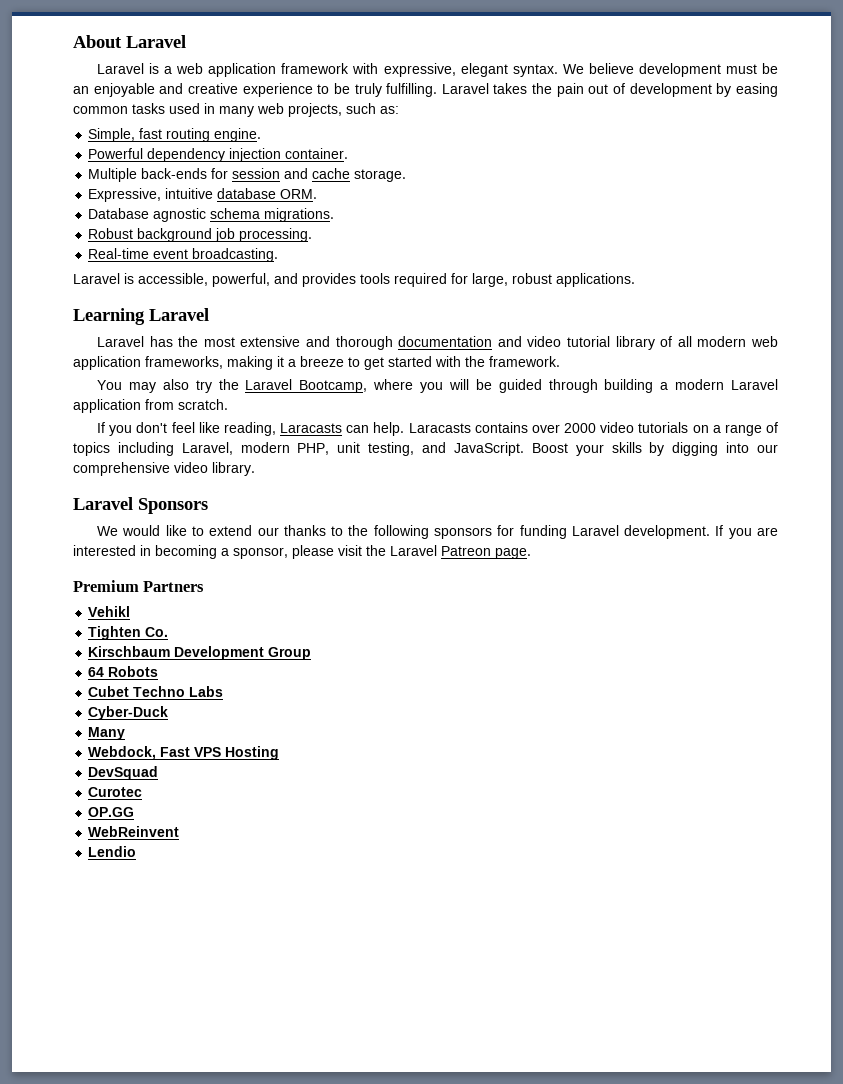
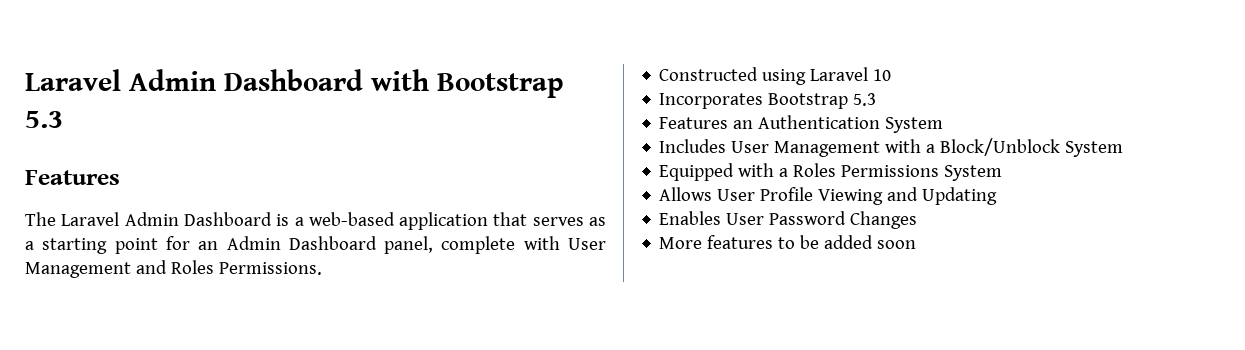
- About Laravel
- Laravel is a web application framework with expressive, elegant syntax. We believe development must be an enjoyable and creative experience to be truly fulfilling. Laravel takes the pain out of development by easing common tasks used in many web projects, such as:
- Simple, fast routing engine.
- Powerful dependency injection container.
- Multiple back-ends for session and cache storage.
- Expressive, intuitive database ORM.
- Database agnostic schema migrations.
- Robust background job processing.
- Real-time event broadcasting.
- Laravel is accessible, powerful, and provides tools required for large, robust applications.
- Learning Laravel
- Laravel has the most extensive and thorough documentation and video tutorial library of all modern web application frameworks, making it a breeze to get started with the framework.
- You may also try the Laravel Bootcamp, where you will be guided through building a modern Laravel application from scratch.
- If you don't feel like reading, Laracasts can help. Laracasts contains over 2000 video tutorials on a range of topics including Laravel, modern PHP, unit testing, and JavaScript. Boost your skills by digging into our comprehensive video library.
- Laravel Sponsors
- We would like to extend our thanks to the following sponsors for funding Laravel development. If you are interested in becoming a sponsor, please visit the Laravel Patreon page.
- Premium Partners
- Vehikl
- Tighten Co.
- Kirschbaum Development Group
- 64 Robots
- Cubet Techno Labs
- Cyber-Duck
- Many
- Webdock, Fast VPS Hosting
- DevSquad
- Curotec
- OP.GG
- WebReinvent
- Lendio
+ Laravel Admin Dashboard with Bootstrap 5.3
+ Features
+ The Laravel Admin Dashboard is a web-based application that serves as a starting point for an Admin Dashboard panel, complete with User Management and Roles Permissions.
+ Constructed using Laravel 10
+ Incorporates Bootstrap 5.3
+ Features an Authentication System
+ Includes User Management with a Block/Unblock System
+ Equipped with a Roles Permissions System
+ Allows User Profile Viewing and Updating
+ Enables User Password Changes
+ More features to be added soon

